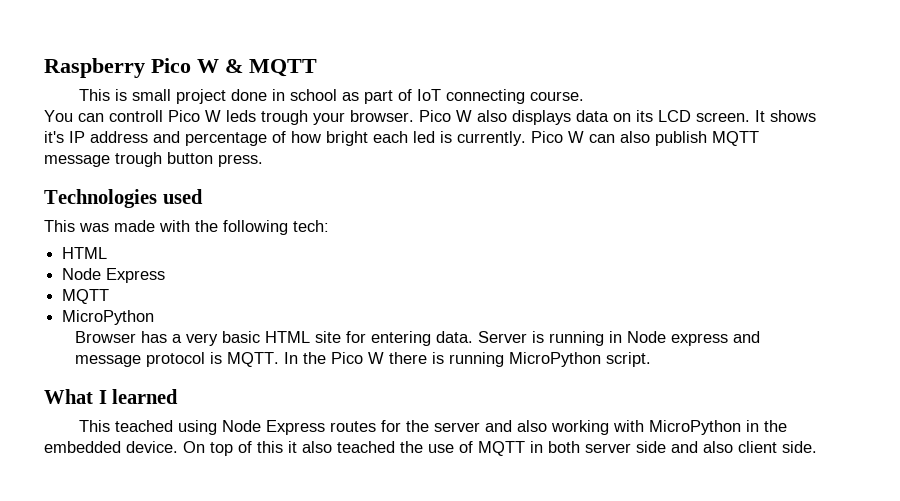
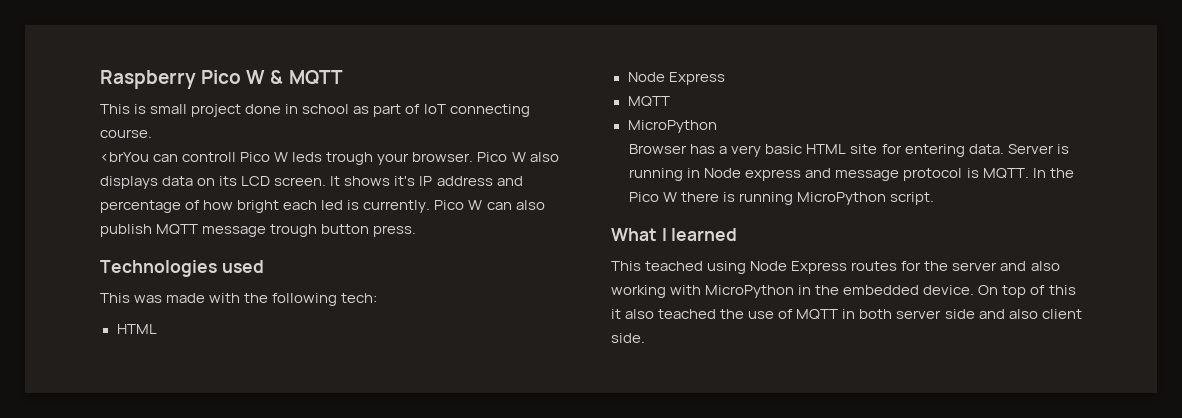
- You can controll Pico W leds trough your browser.
+ <brYou can controll Pico W leds trough your browser.

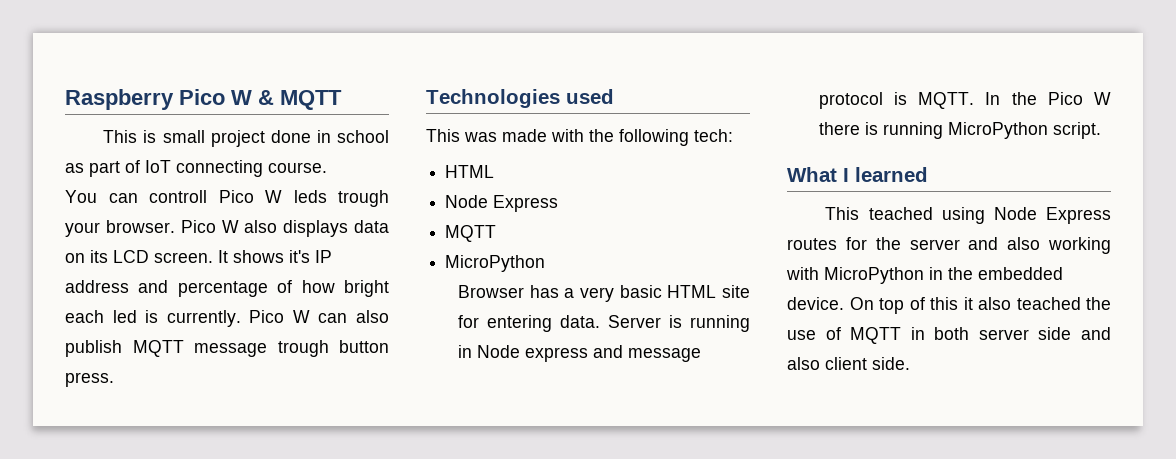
- <brYou can controll Pico W leds trough your browser.
+ You can controll Pico W leds trough your browser.

